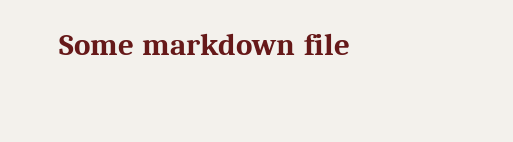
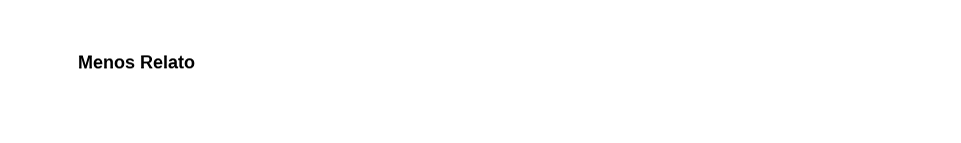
- Some markdown file
+ Menos Relato

